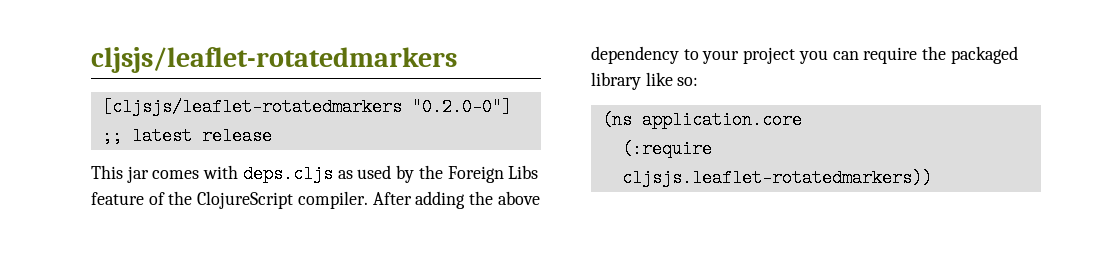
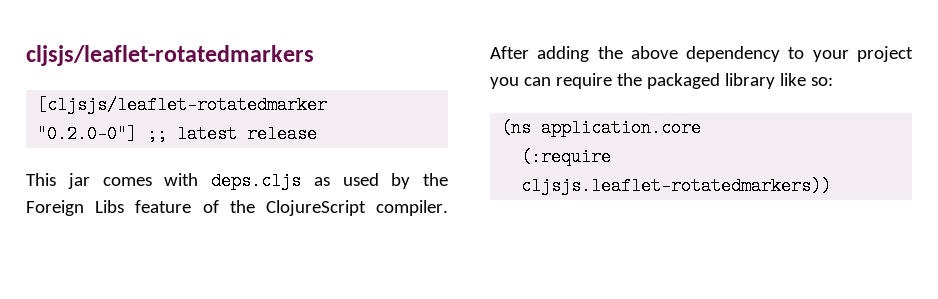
- [cljsjs/leaflet-rotatedmarkers "0.2.0-0"] ;; latest release
+ [cljsjs/leaflet-rotatedmarker "0.2.0-0"] ;; latest release

